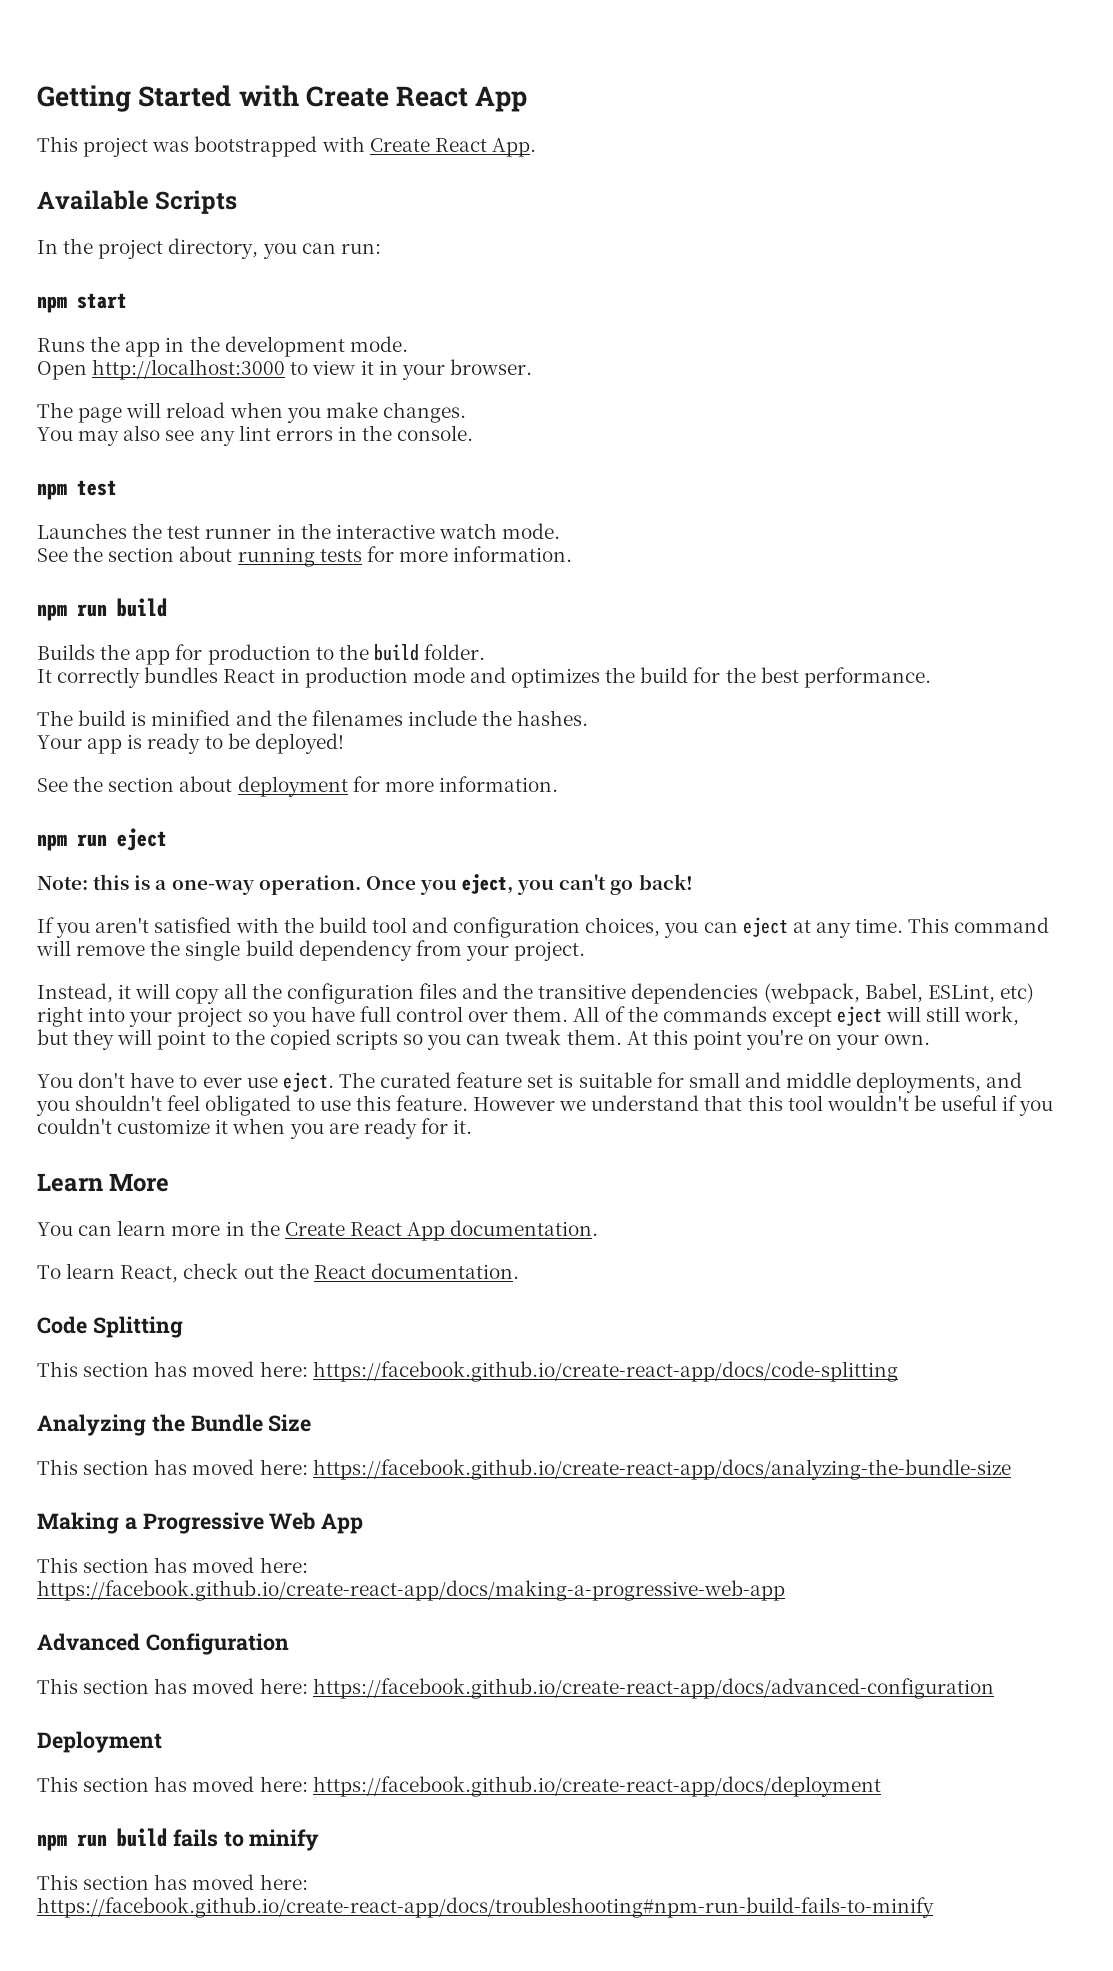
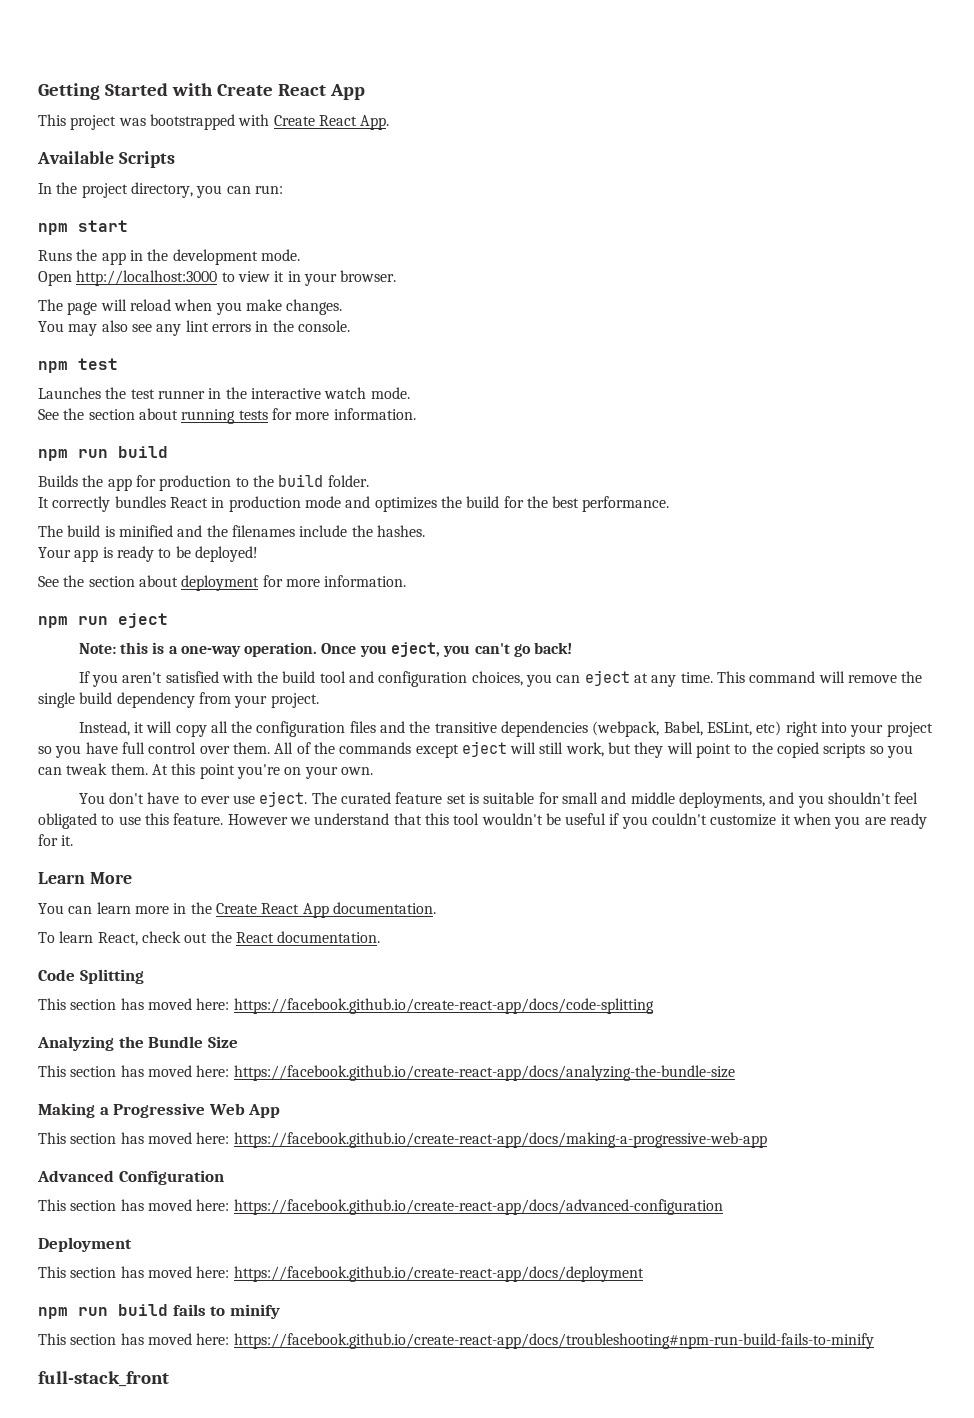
+ full-stack_front

